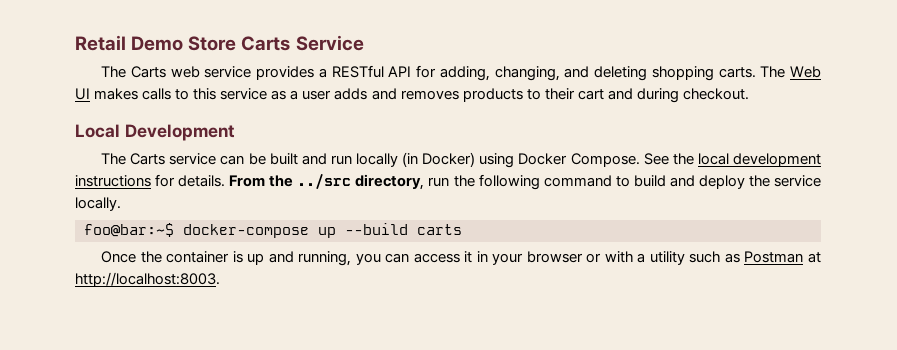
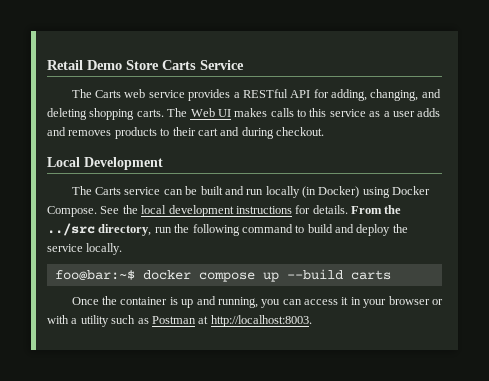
- foo@bar:~$ docker-compose up --build carts
+ foo@bar:~$ docker compose up --build carts

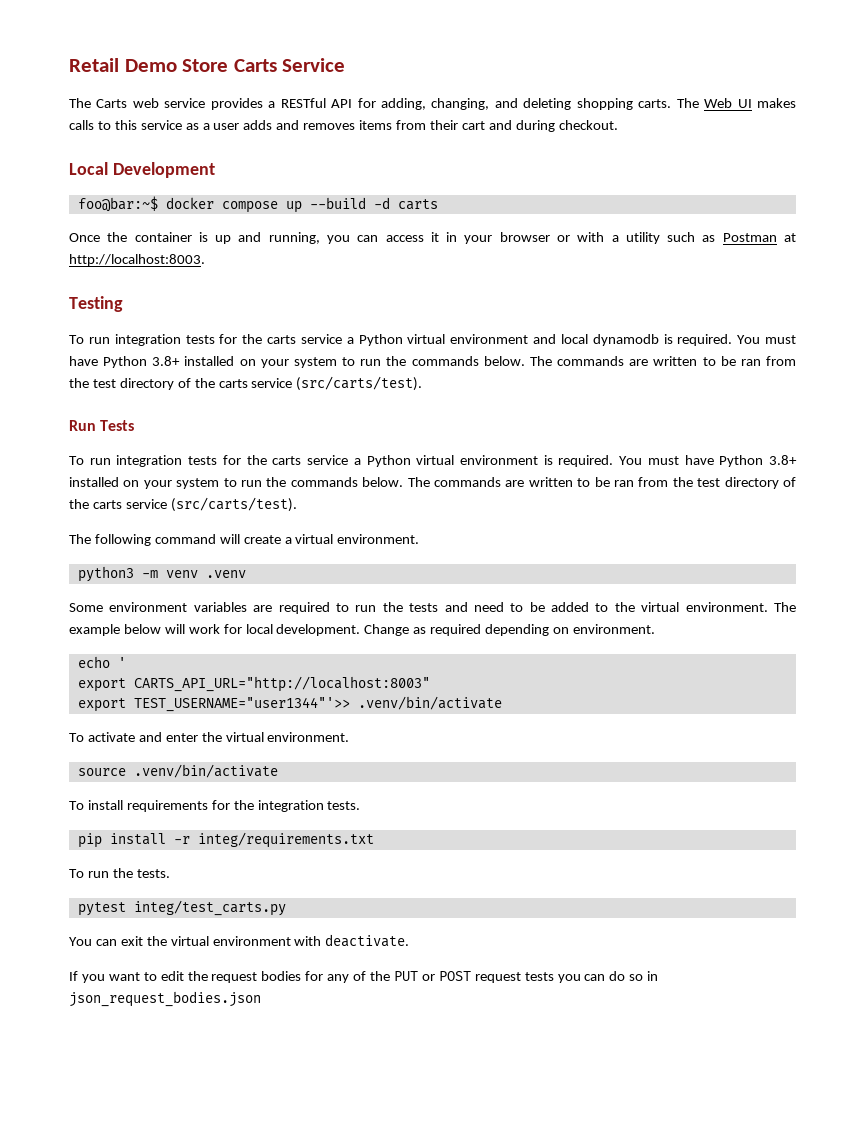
- The Web UI makes calls to this service as a user adds and removes products to their cart and during checkout.
+ The Web UI makes calls to this service as a user adds and removes items from their cart and during checkout.
- The Carts service can be built and run locally (in Docker) using Docker Compose. See the local development instructions for details. From the ../src directory, run the following command to build and deploy the service locally.
- foo@bar:~$ docker compose up --build carts
+ foo@bar:~$ docker compose up --build -d carts
+ Testing
+ To run integration tests for the carts service a Python virtual environment and local dynamodb is required. You must have Python 3.8+ installed on your system to run the commands below. The commands are written to be ran from the test directory of the carts service (src/carts/test).
+ Run Tests
+ To run integration tests for the carts service a Python virtual environment is required. You must have Python 3.8+ installed on your system to run the commands below. The commands are written to be ran from the test directory of the carts service (src/carts/test).
+ The following command will create a virtual environment.
+ python3 -m venv .venv
+ Some environment variables are required to run the tests and need to be added to the virtual environment. The example below will work for local development. Change as required depending on environment.
+ echo '
+ export CARTS_API_URL="http://localhost:8003"
+ export TEST_USERNAME="user1344"'>> .venv/bin/activate
+ To activate and enter the virtual environment.
+ source .venv/bin/activate
+ To install requirements for the integration tests.
+ pip install -r integ/requirements.txt
+ To run the tests.
+ pytest integ/test_carts.py
+ You can exit the virtual environment with deactivate.
+ If you want to edit the request bodies for any of the PUT or POST request tests you can do so in json_request_bodies.json

